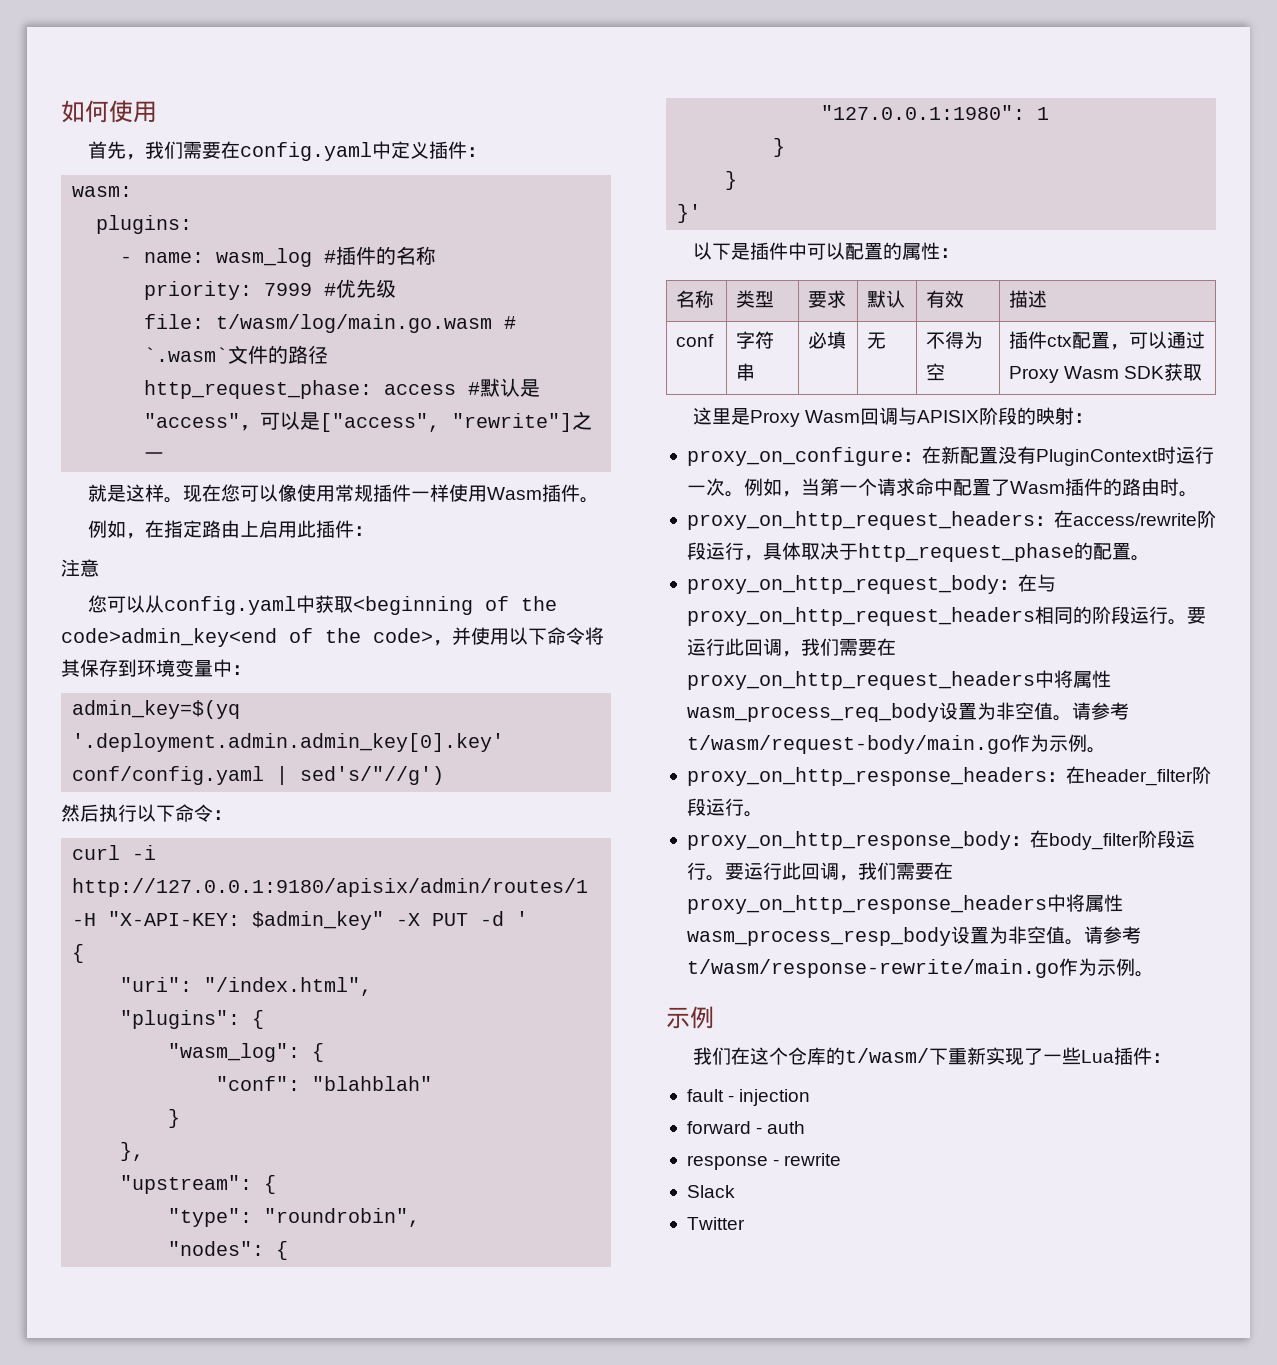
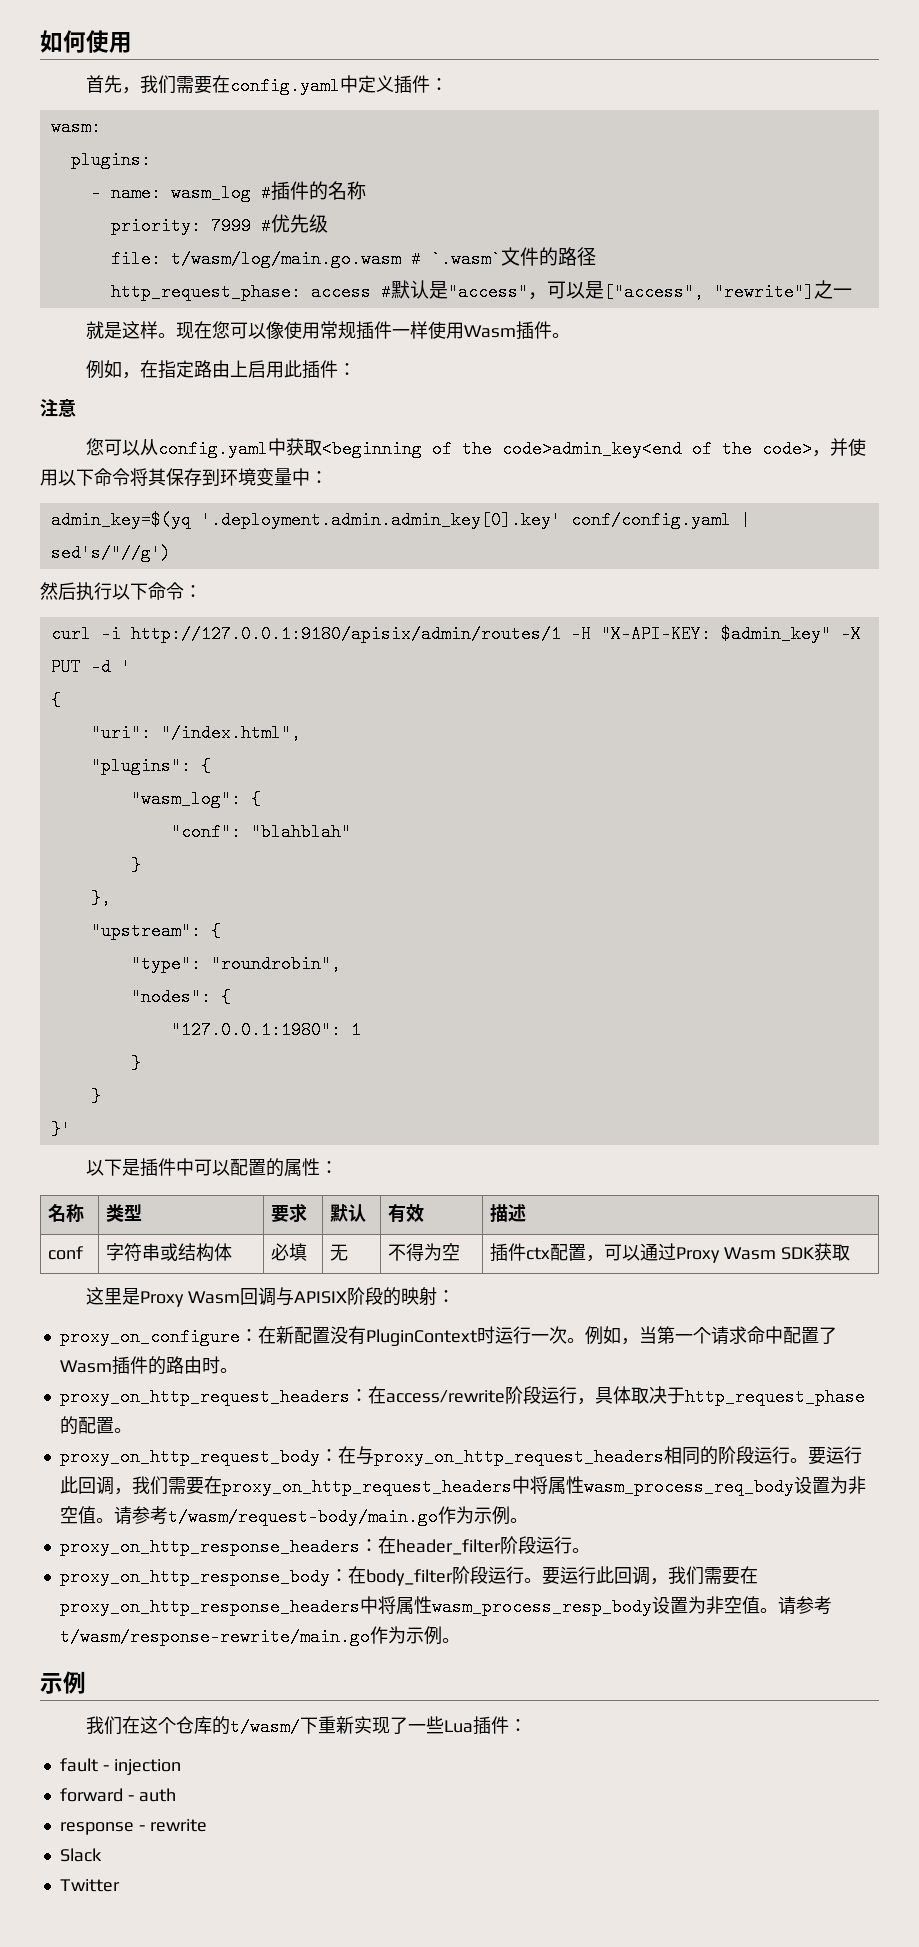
- conf | 字符串 | 必填 | 无 | 不得为空 | 插件ctx配置，可以通过Proxy Wasm SDK获取
+ conf | 字符串或结构体 | 必填 | 无 | 不得为空 | 插件ctx配置，可以通过Proxy Wasm SDK获取

